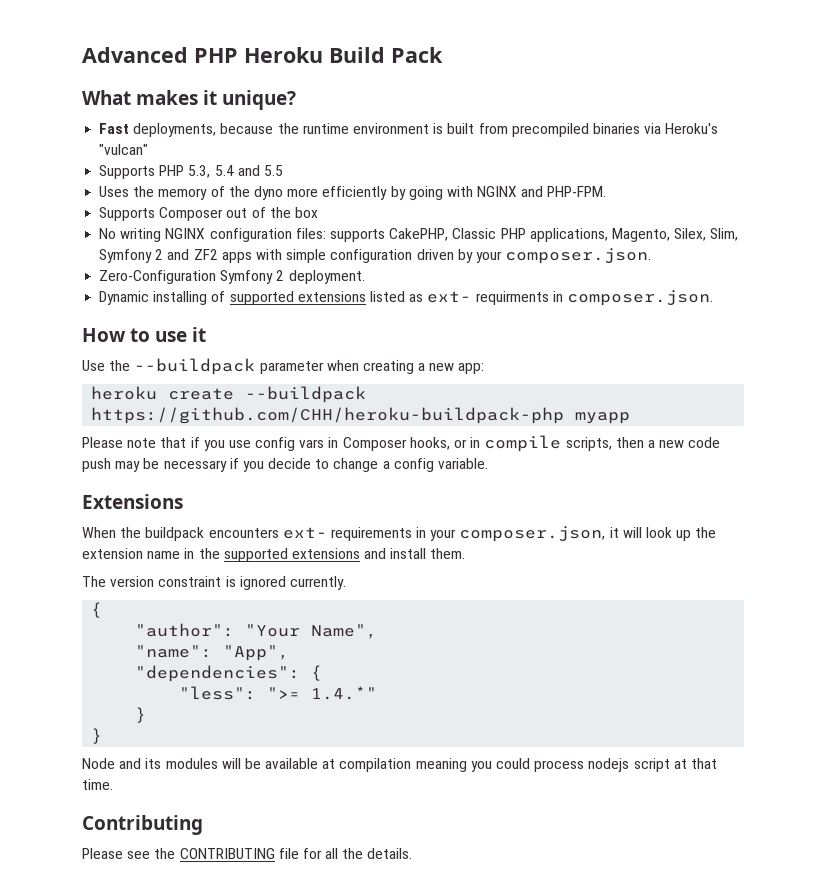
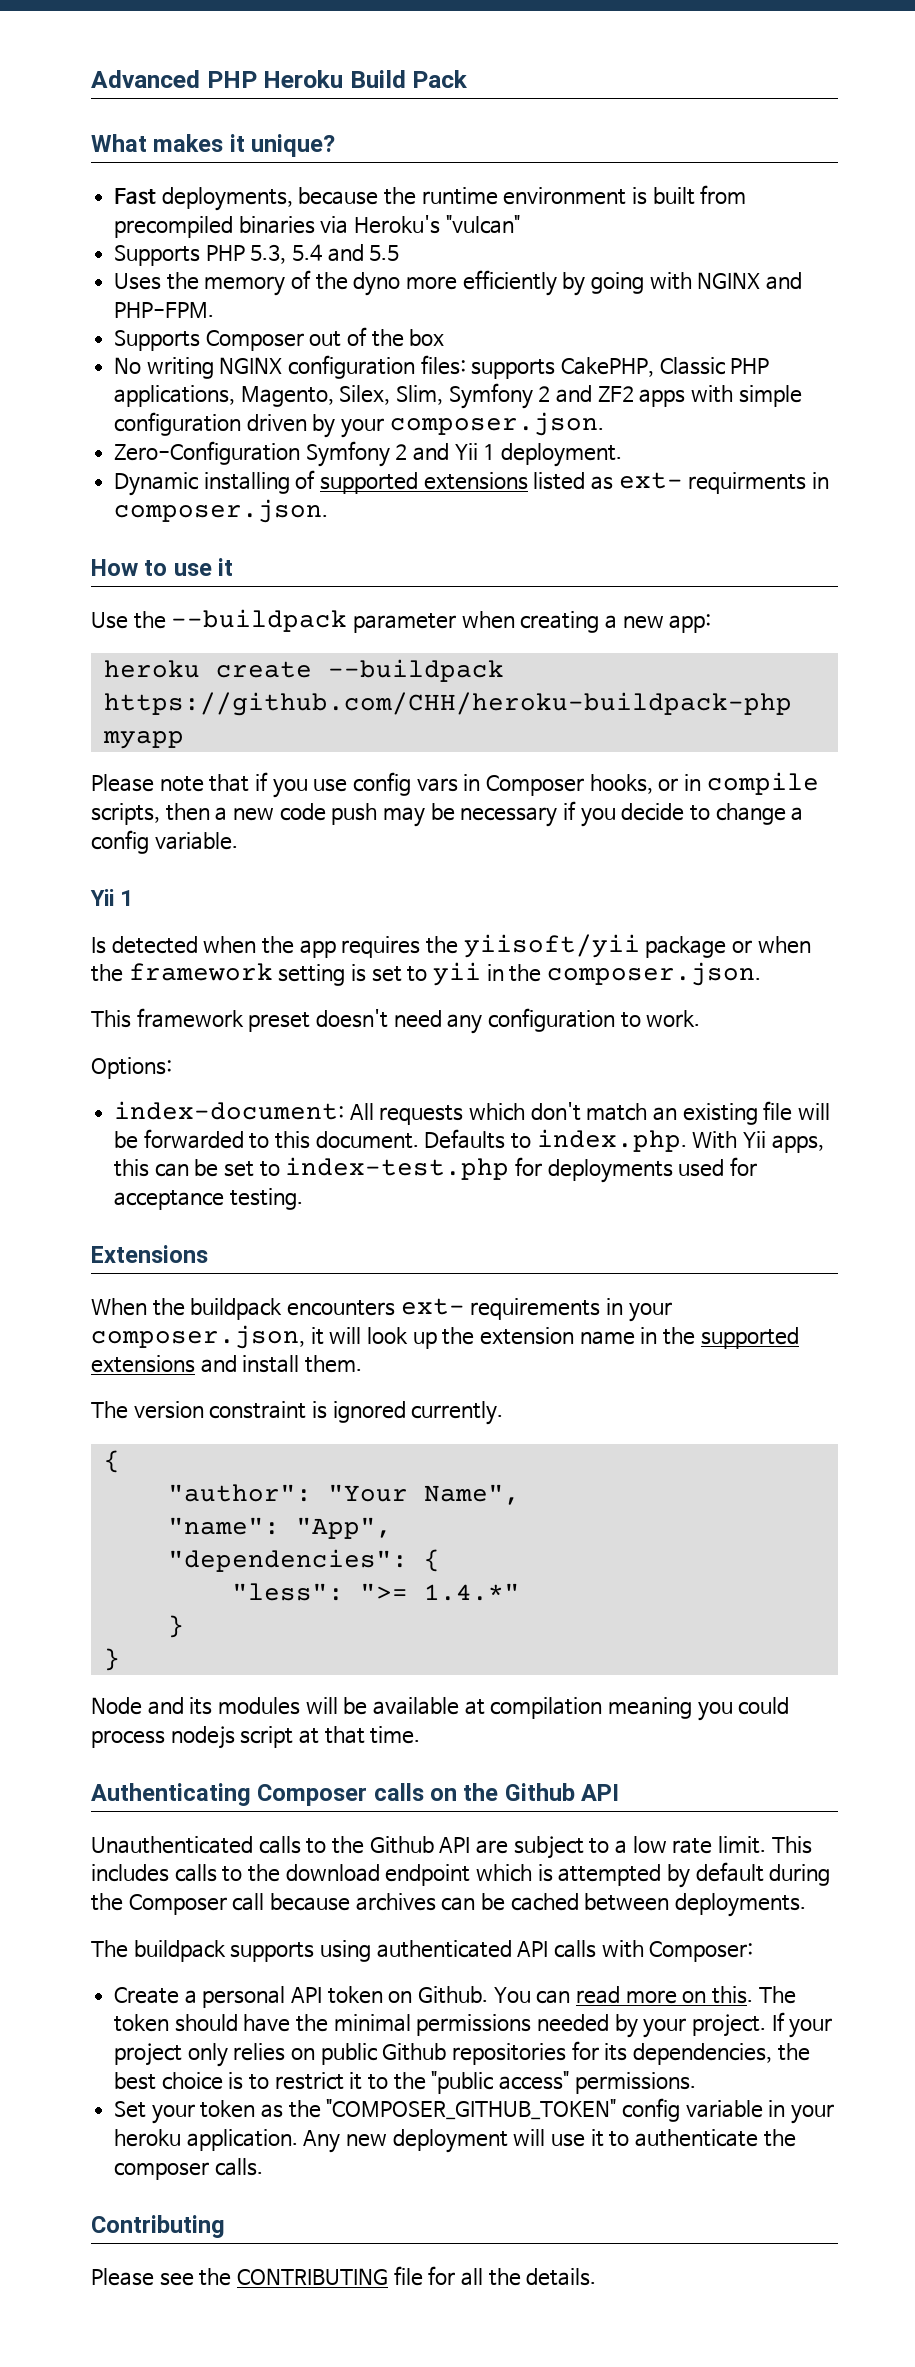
- Zero-Configuration Symfony 2 deployment.
+ Zero-Configuration Symfony 2 and Yii 1 deployment.
  Please note that if you use config vars in Composer hooks, or in compile scripts, then a new code push may be necessary if you decide to change a config variable.
+ Yii 1
+ Is detected when the app requires the yiisoft/yii package or when the framework setting is set to yii in the composer.json.
+ This framework preset doesn't need any configuration to work.
+ Options:
+ index-document: All requests which don't match an existing file will be forwarded to this document. Defaults to index.php. With Yii apps, this can be set to index-test.php for deployments used for acceptance testing.
+ Authenticating Composer calls on the Github API
+ Unauthenticated calls to the Github API are subject to a low rate limit. This includes calls to the download endpoint which is attempted by default during the Composer call because archives can be cached between deployments.
+ The buildpack supports using authenticated API calls with Composer:
+ Create a personal API token on Github. You can read more on this. The token should have the minimal permissions needed by your project. If your project only relies on public Github repositories for its dependencies, the best choice is to restrict it to the "public access" permissions.
+ Set your token as the "COMPOSER_GITHUB_TOKEN" config variable in your heroku application. Any new deployment will use it to authenticate the composer calls.

